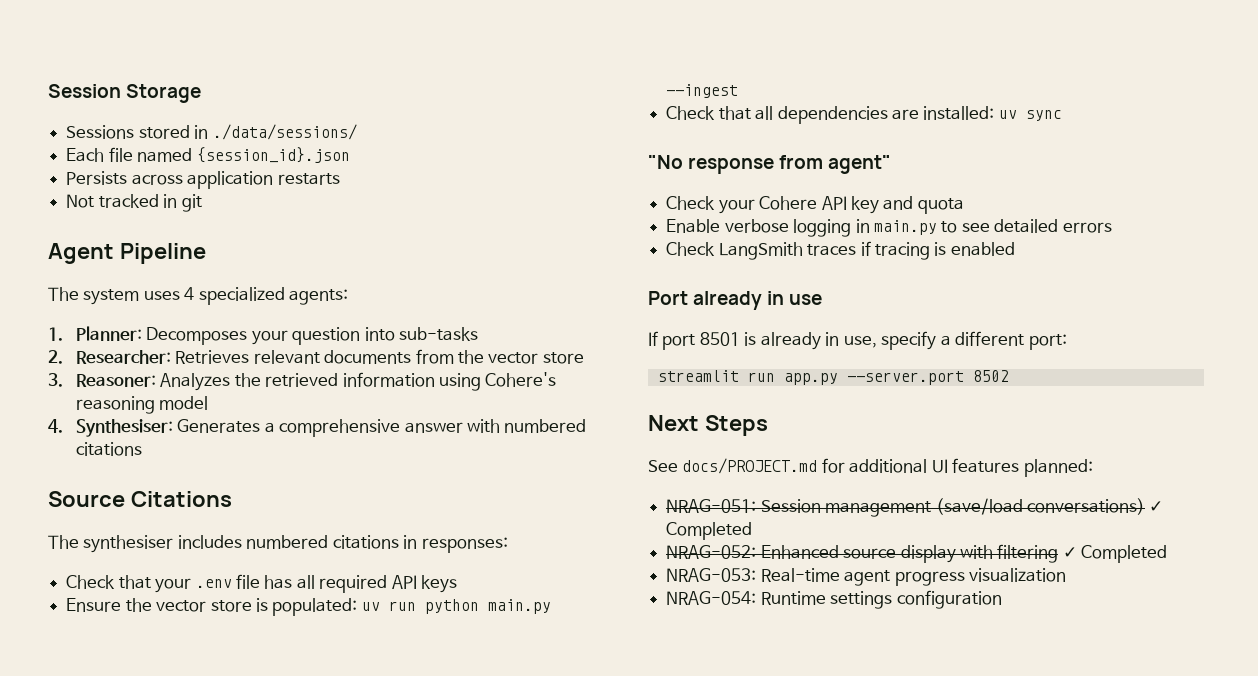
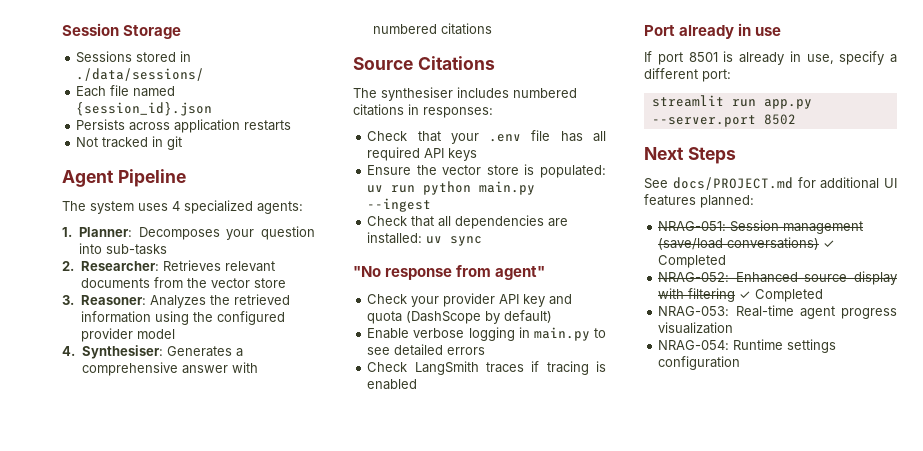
- 3. Reasoner: Analyzes the retrieved information using Cohere's reasoning model
+ 3. Reasoner: Analyzes the retrieved information using the configured provider model
- Check your Cohere API key and quota
+ Check your provider API key and quota (DashScope by default)

